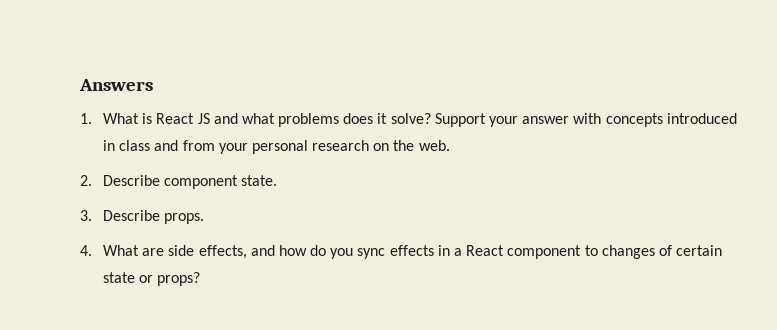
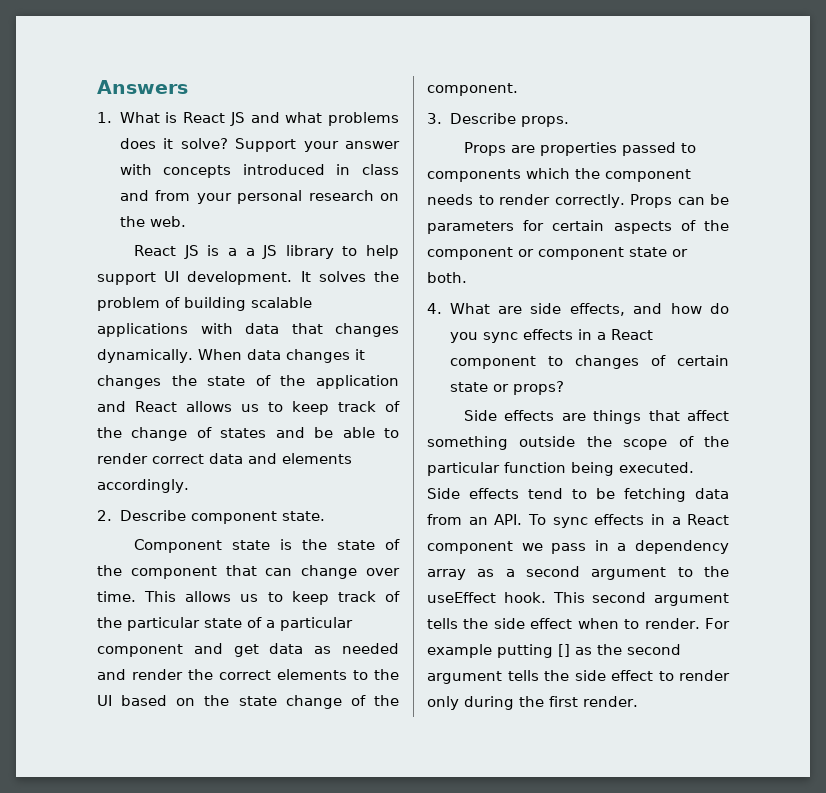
+ React JS is a a JS library to help support UI development. It solves the problem of building scalable applications with data that changes dynamically. When data changes it changes the state of the application and React allows us to keep track of the change of states and be able to render correct data and elements accordingly.
  2. Describe component state.
+ Component state is the state of the component that can change over time. This allows us to keep track of the particular state of a particular component and get data as needed and render the correct elements to the UI based on the state change of the component.
  3. Describe props.
+ Props are properties passed to components which the component needs to render correctly. Props can be parameters for certain aspects of the component or component state or both.
+ Side effects are things that affect something outside the scope of the particular function being executed. Side effects tend to be fetching data from an API. To sync effects in a React component we pass in a dependency array as a second argument to the useEffect hook. This second argument tells the side effect when to render. For example putting [] as the second argument tells the side effect to render only during the first render.

